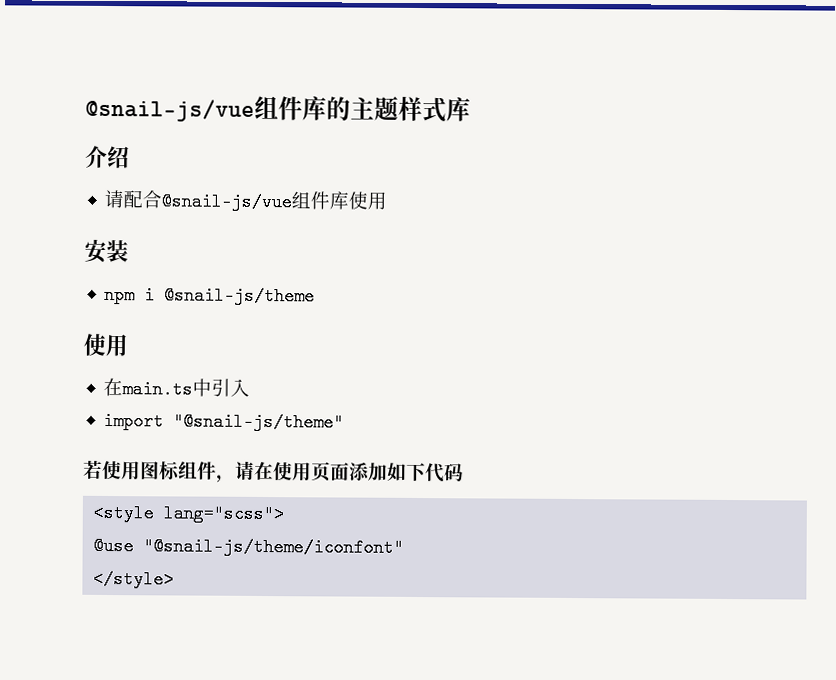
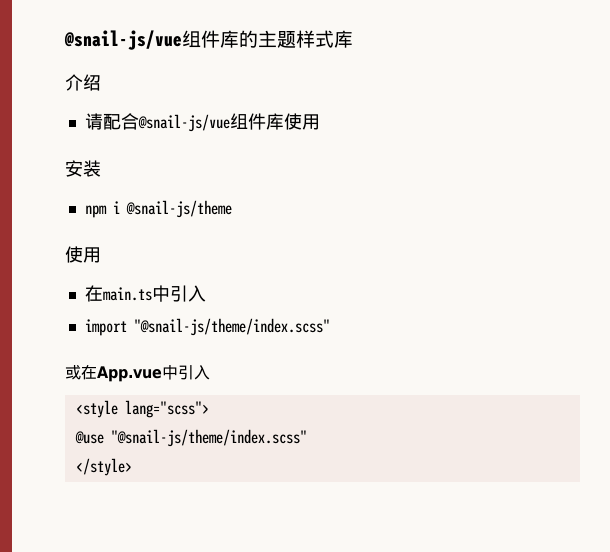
- import "@snail-js/theme"
- 若使用图标组件，请在使用页面添加如下代码
+ import "@snail-js/theme/index.scss"
+ 或在App.vue中引入
- @use "@snail-js/theme/iconfont"
+ @use "@snail-js/theme/index.scss"

